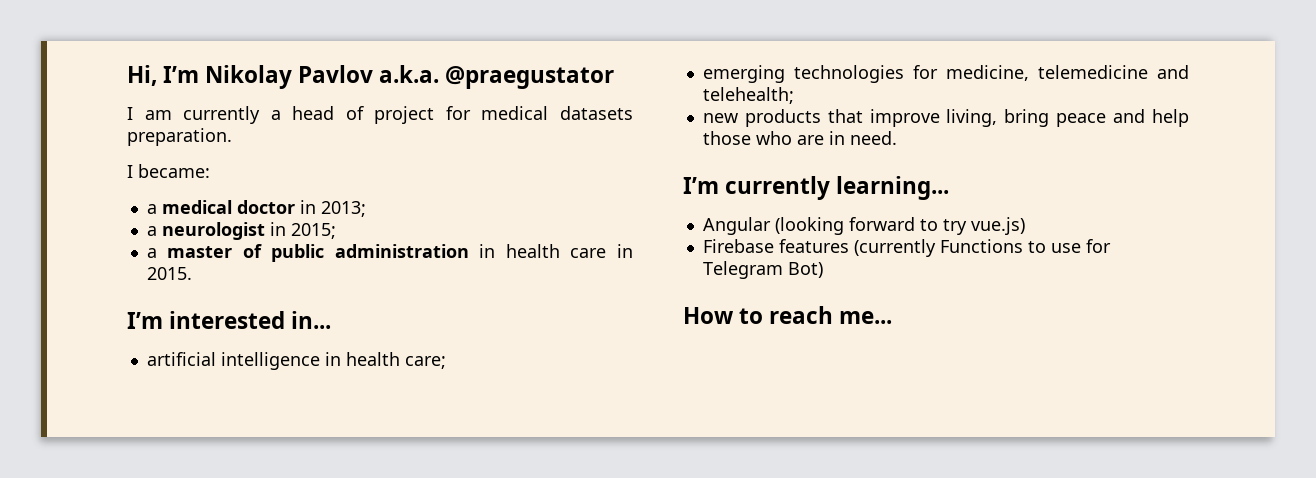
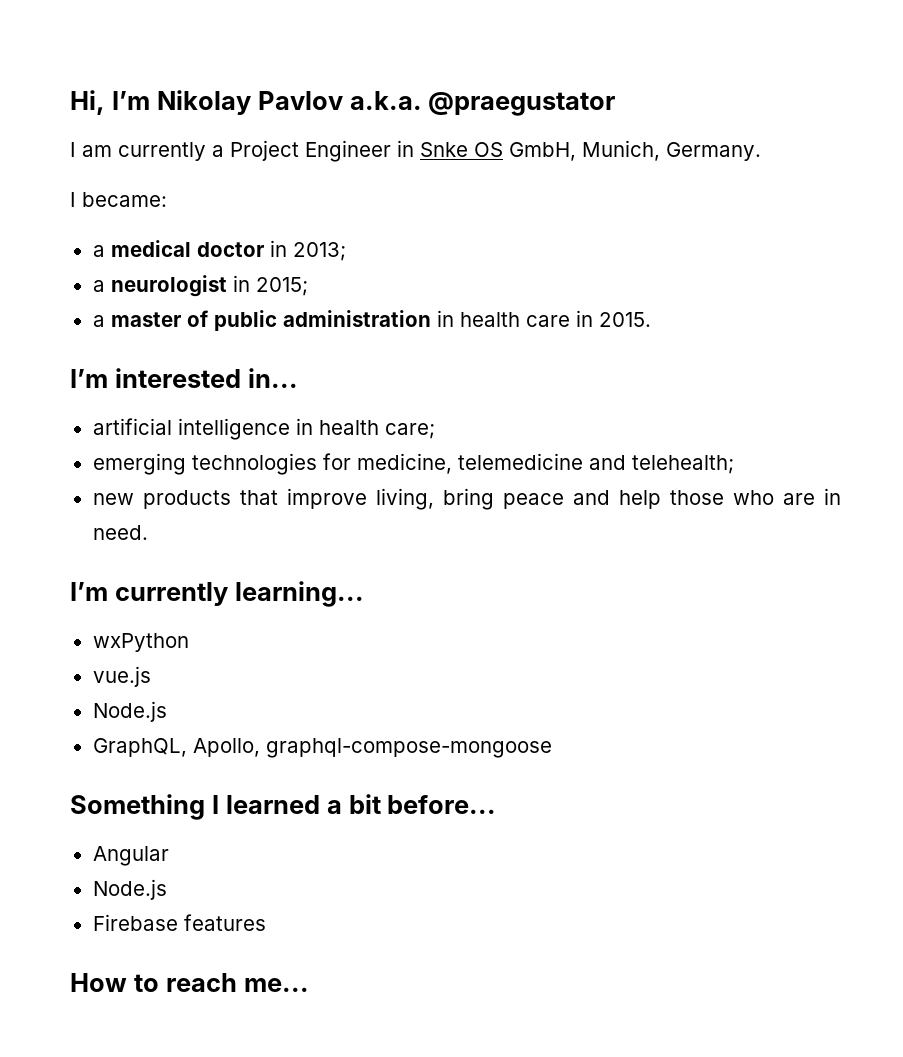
- I am currently a head of project for medical datasets preparation.
+ I am currently a Project Engineer in Snke OS GmbH, Munich, Germany.
- Angular (looking forward to try vue.js)
- Firebase features (currently Functions to use for Telegram Bot)
+ wxPython
+ vue.js
+ Node.js
+ GraphQL, Apollo, graphql-compose-mongoose
+ Something I learned a bit before...
+ Angular
+ Node.js
+ Firebase features

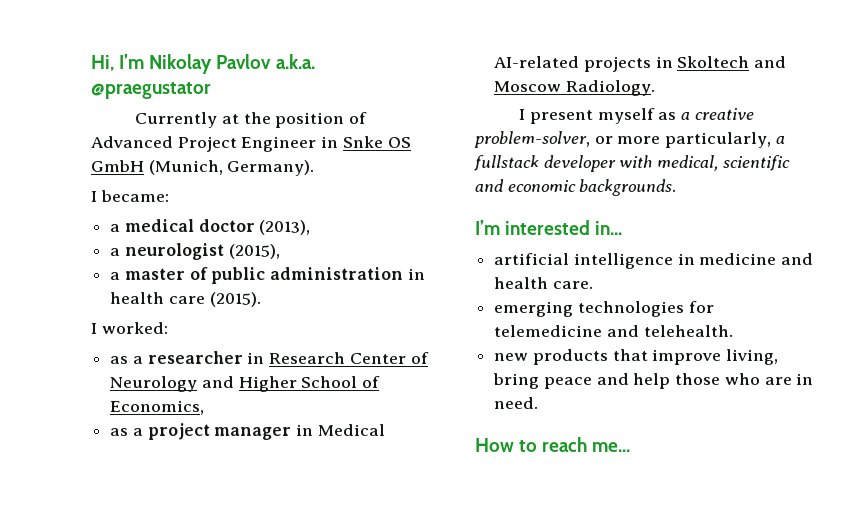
- I am currently a Project Engineer in Snke OS GmbH, Munich, Germany.
+ Currently at the position of Advanced Project Engineer in Snke OS GmbH (Munich, Germany).
- a medical doctor in 2013;
+ a medical doctor (2013),
- a neurologist in 2015;
+ a neurologist (2015),
- a master of public administration in health care in 2015.
+ a master of public administration in health care (2015).
+ I worked:
+ as a researcher in Research Center of Neurology and Higher School of Economics,
+ as a project manager in Medical AI-related projects in Skoltech and Moscow Radiology.
+ I present myself as a creative problem-solver, or more particularly, a fullstack developer with medical, scientific and economic backgrounds.
- artificial intelligence in health care;
+ artificial intelligence in medicine and health care.
- emerging technologies for medicine, telemedicine and telehealth;
+ emerging technologies for telemedicine and telehealth.
- I’m currently learning...
- wxPython
- vue.js
- Node.js
- GraphQL, Apollo, graphql-compose-mongoose
- Something I learned a bit before...
- Angular
- Node.js
- Firebase features

